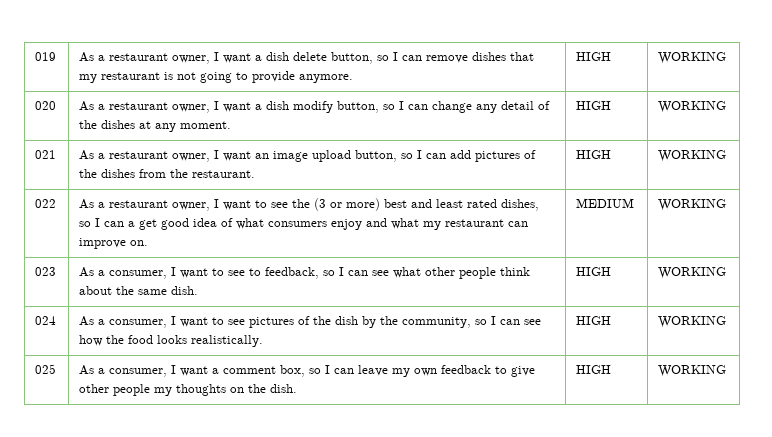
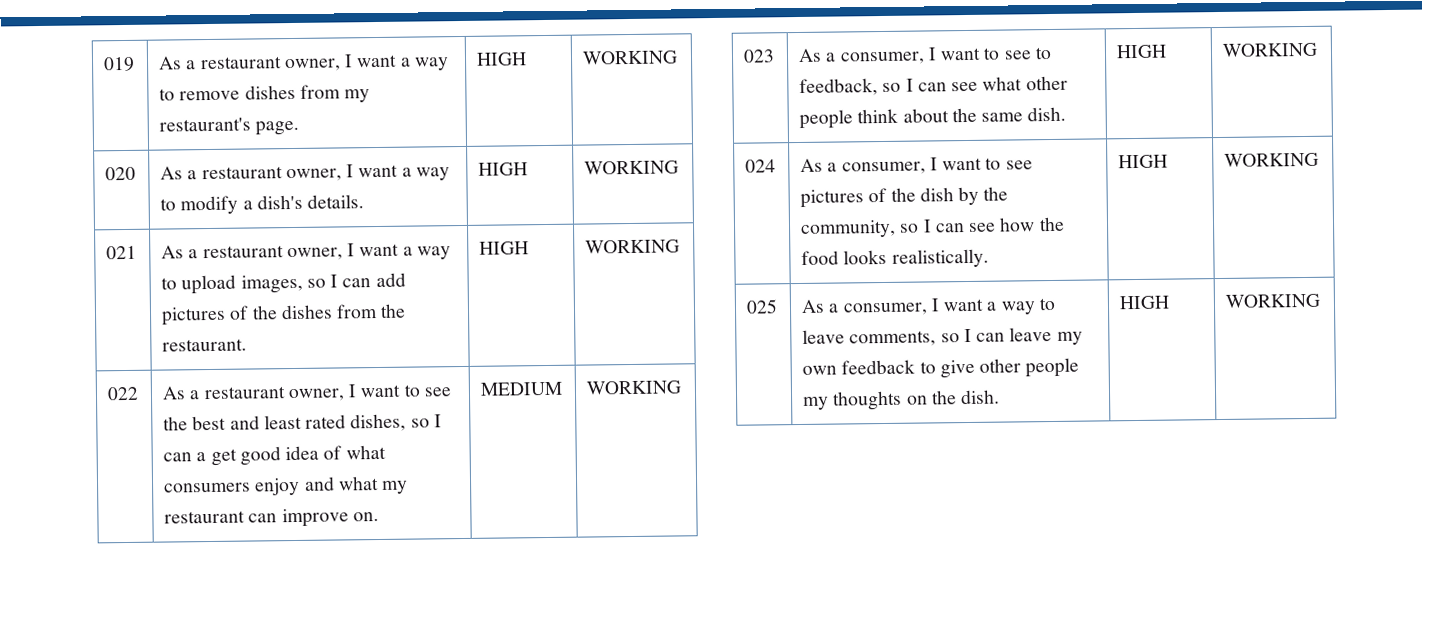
- 019 | As a restaurant owner, I want a dish delete button, so I can remove dishes that my restaurant is not going to provide anymore. | HIGH | WORKING
+ 019 | As a restaurant owner, I want a way to remove dishes from my restaurant's page. | HIGH | WORKING
- 020 | As a restaurant owner, I want a dish modify button, so I can change any detail of the dishes at any moment. | HIGH | WORKING
+ 020 | As a restaurant owner, I want a way to modify a dish's details. | HIGH | WORKING
- 021 | As a restaurant owner, I want an image upload button, so I can add pictures of the dishes from the restaurant. | HIGH | WORKING
+ 021 | As a restaurant owner, I want a way to upload images, so I can add pictures of the dishes from the restaurant. | HIGH | WORKING
- 022 | As a restaurant owner, I want to see the (3 or more) best and least rated dishes, so I can a get good idea of what consumers enjoy and what my restaurant can improve on. | MEDIUM | WORKING
+ 022 | As a restaurant owner, I want to see the best and least rated dishes, so I can a get good idea of what consumers enjoy and what my restaurant can improve on. | MEDIUM | WORKING
- 025 | As a consumer, I want a comment box, so I can leave my own feedback to give other people my thoughts on the dish. | HIGH | WORKING
+ 025 | As a consumer, I want a way to leave comments, so I can leave my own feedback to give other people my thoughts on the dish. | HIGH | WORKING

